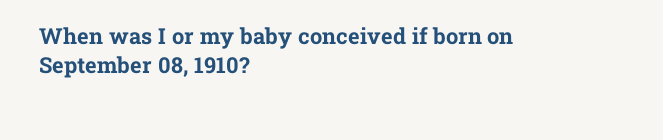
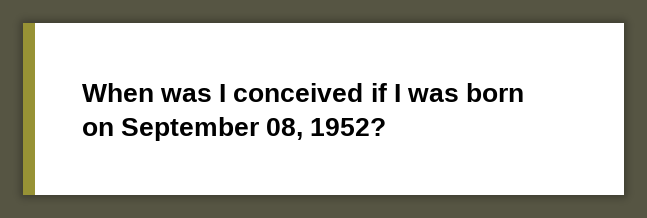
- When was I or my baby conceived if born on September 08, 1910?
+ When was I conceived if I was born on September 08, 1952?

